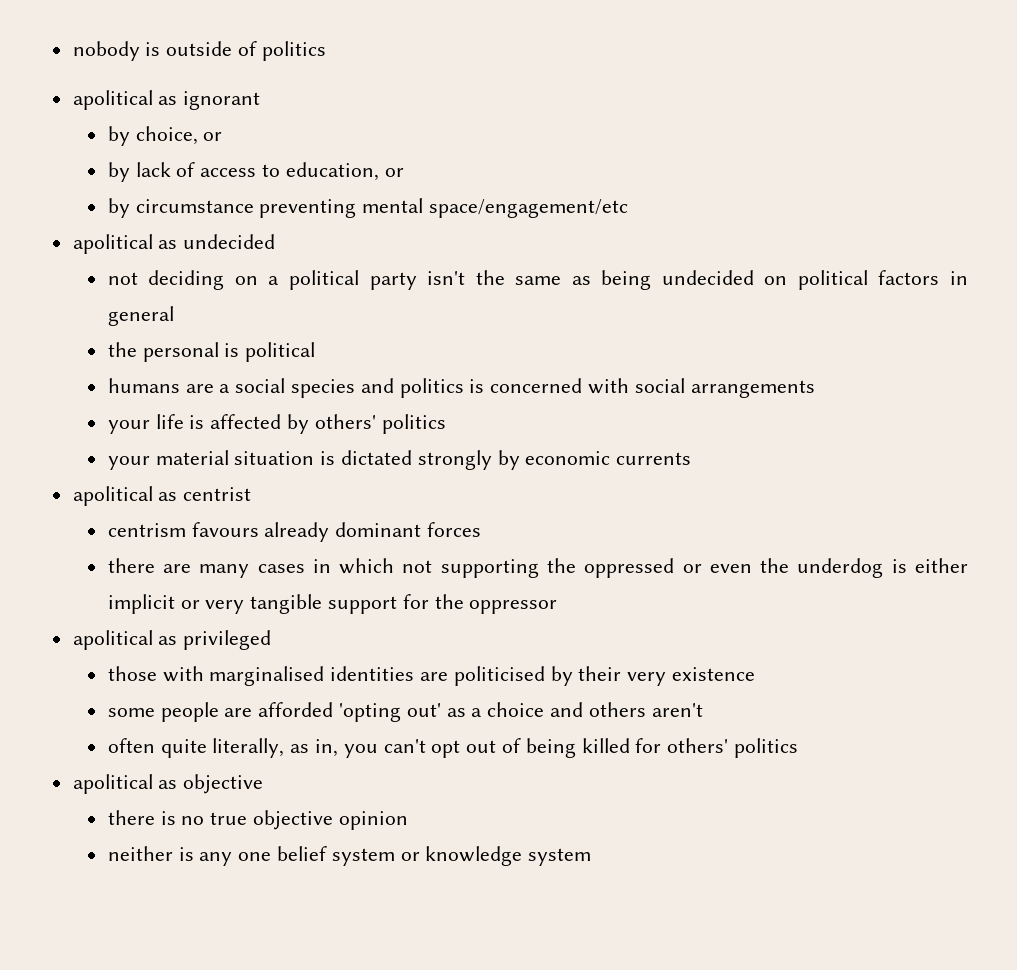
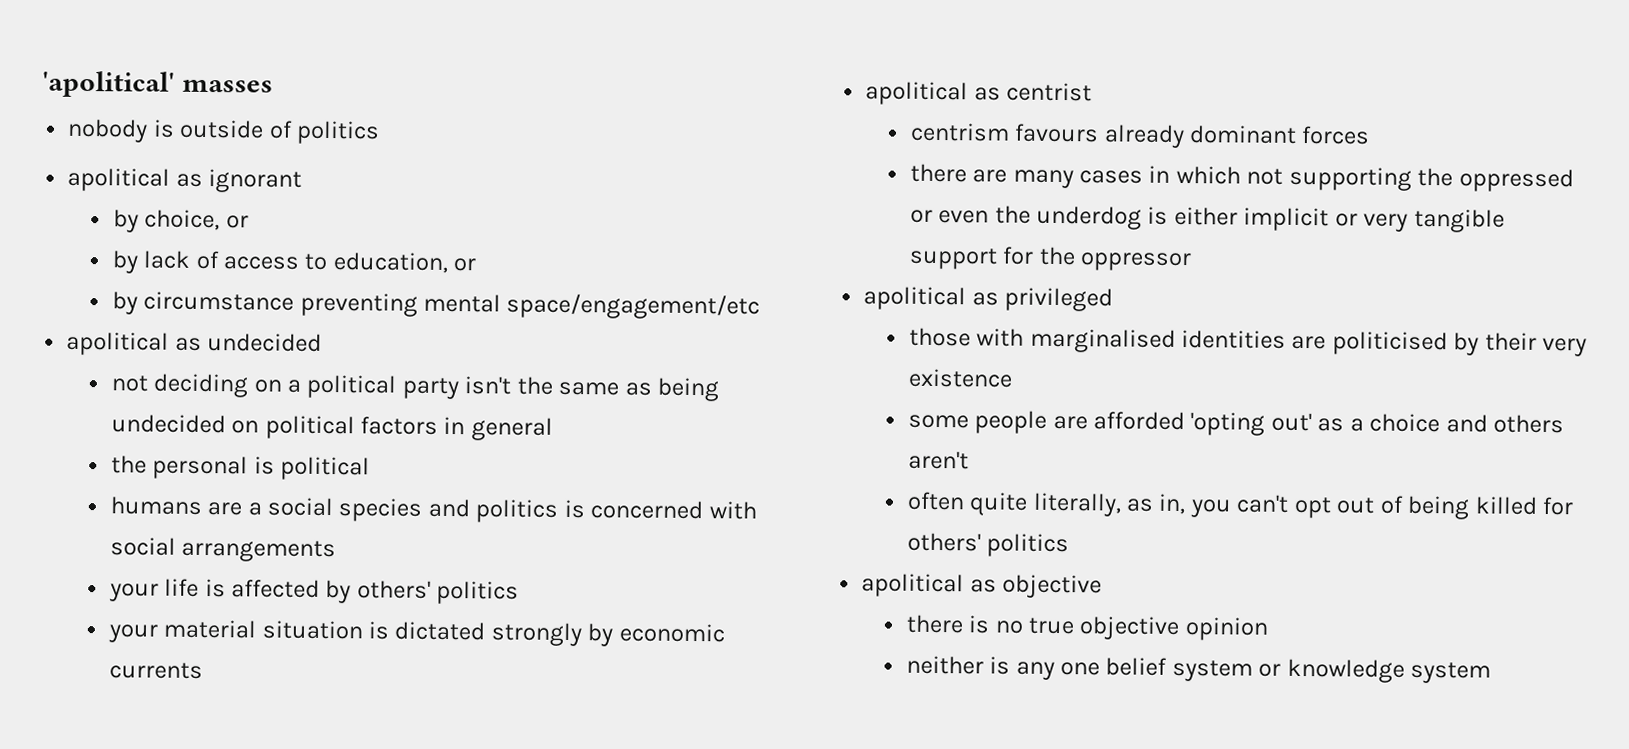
+ 'apolitical' masses

